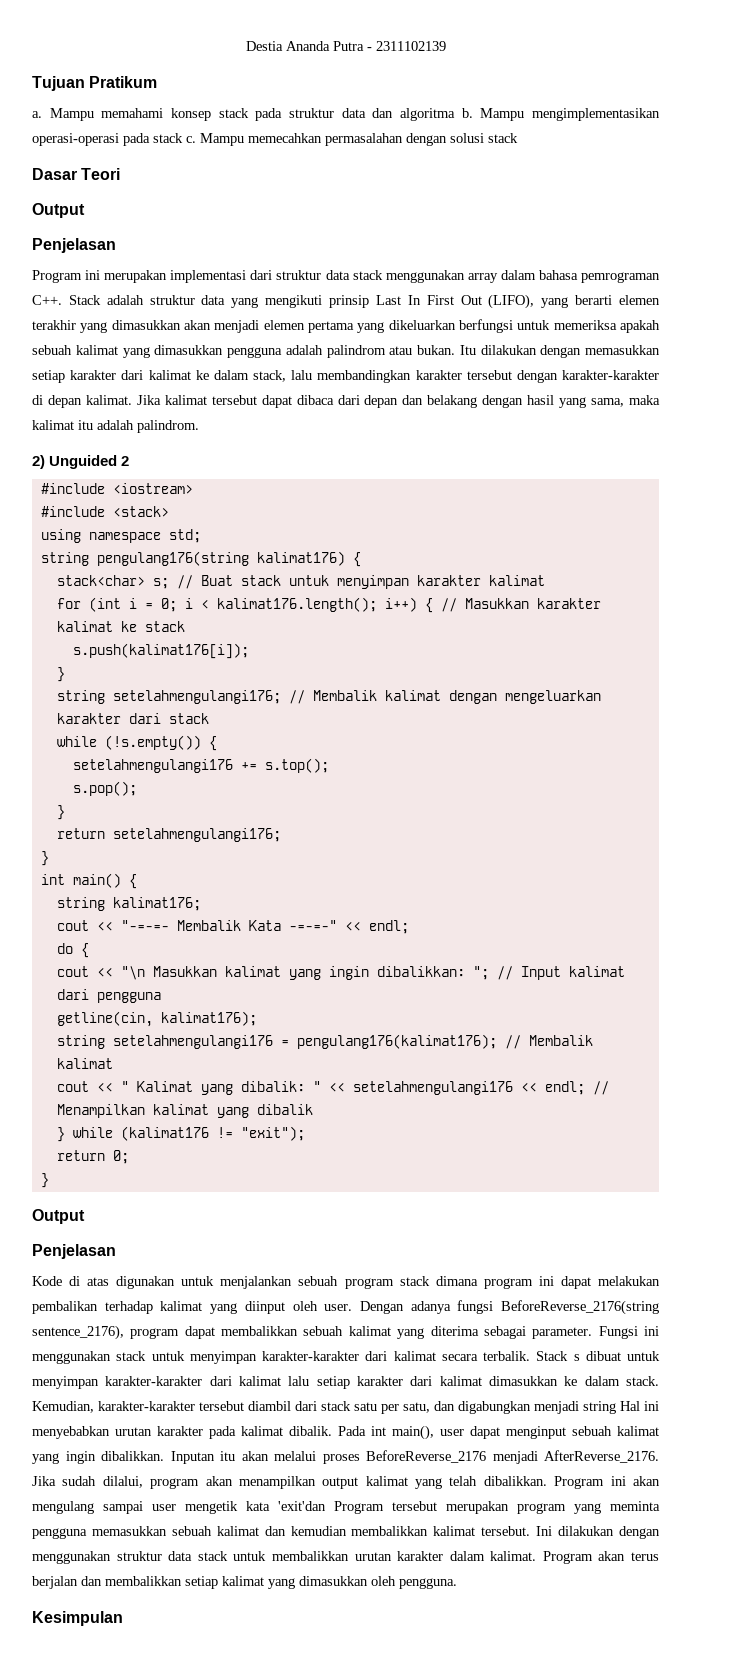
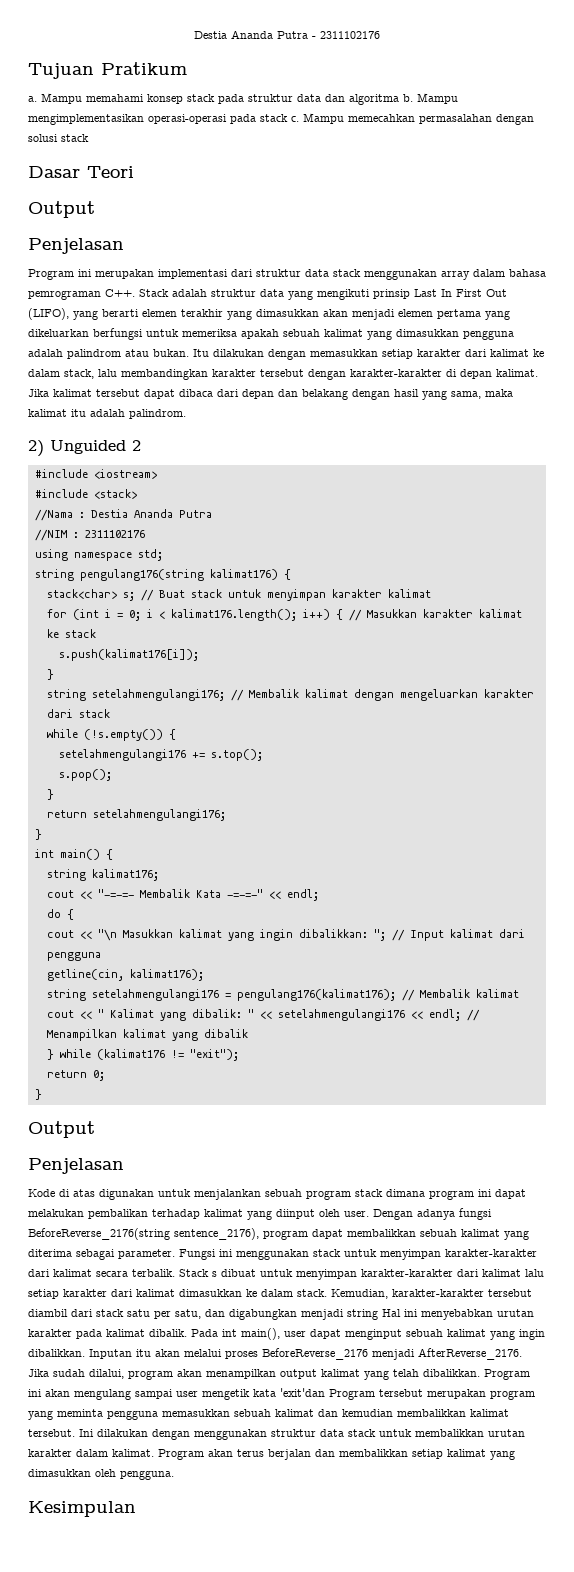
- Destia Ananda Putra - 2311102139
+ Destia Ananda Putra - 2311102176
+ //Nama : Destia Ananda Putra
+ //NIM : 2311102176

